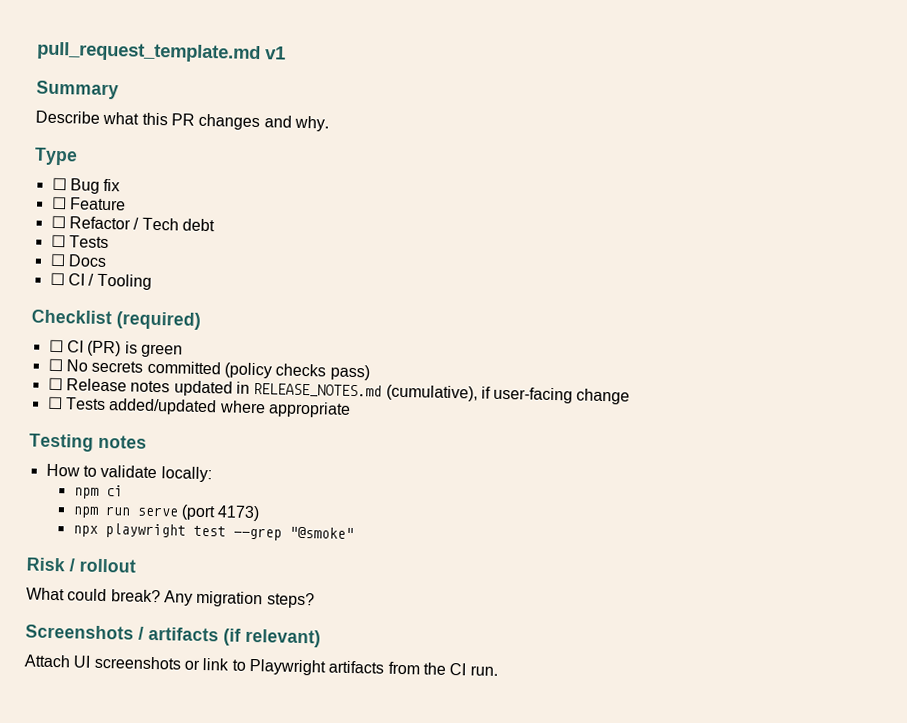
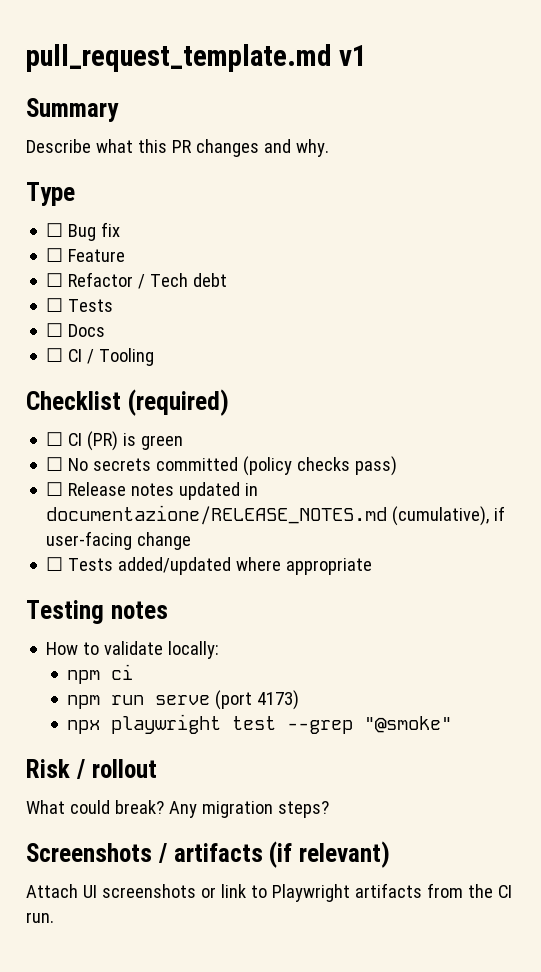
- ☐ Release notes updated in RELEASE_NOTES.md (cumulative), if user-facing change
+ ☐ Release notes updated in documentazione/RELEASE_NOTES.md (cumulative), if user-facing change

